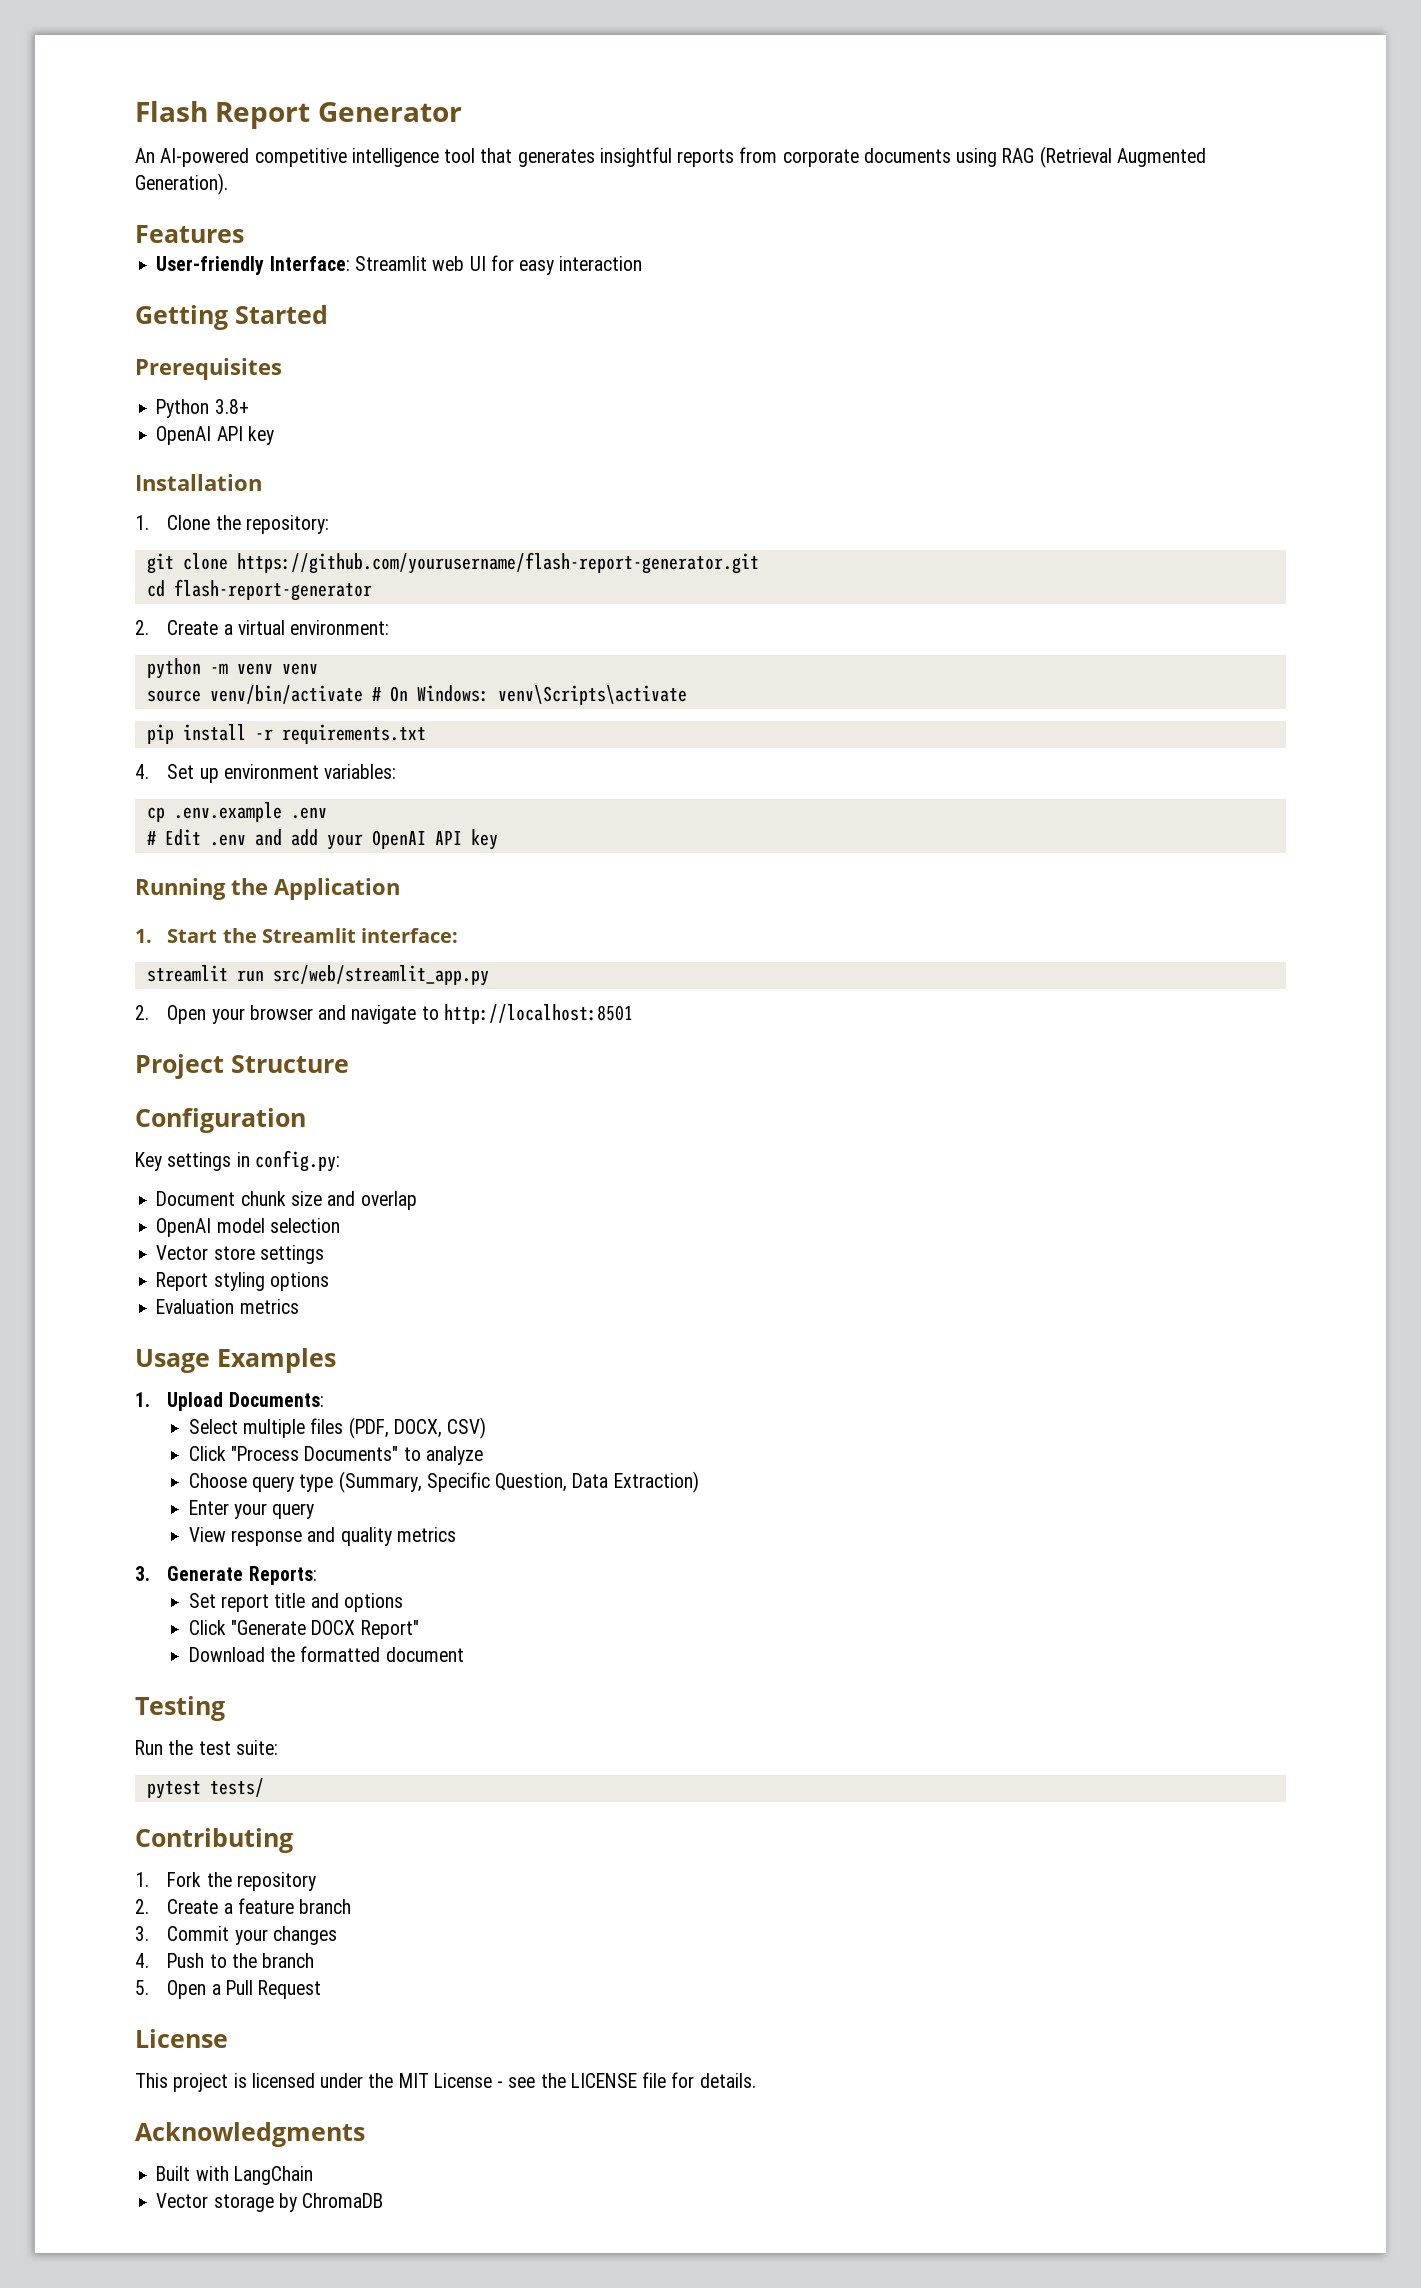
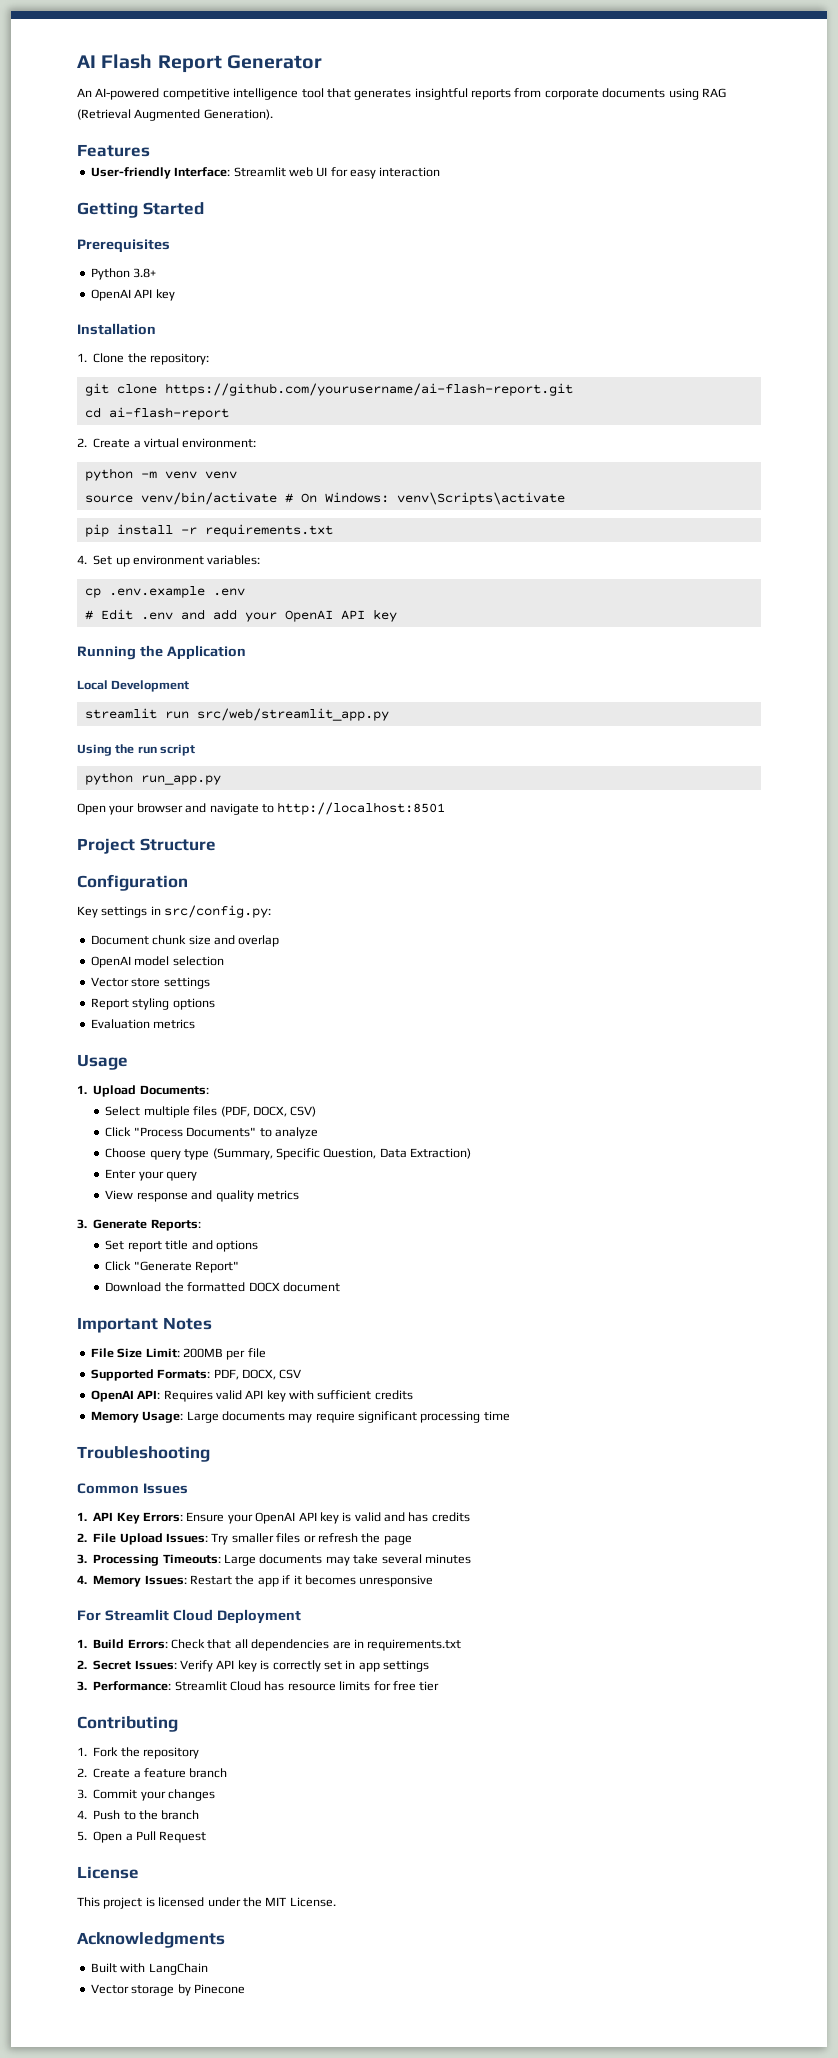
- Flash Report Generator
+ AI Flash Report Generator
- git clone https://github.com/yourusername/flash-report-generator.git
+ git clone https://github.com/yourusername/ai-flash-report.git
- cd flash-report-generator
+ cd ai-flash-report
- 1. Start the Streamlit interface:
+ Local Development
  streamlit run src/web/streamlit_app.py
- 2. Open your browser and navigate to http://localhost:8501
+ Using the run script
+ python run_app.py
+ Open your browser and navigate to http://localhost:8501
- Key settings in config.py:
+ Key settings in src/config.py:
- Usage Examples
+ Usage
- Click "Generate DOCX Report"
+ Click "Generate Report"
- Download the formatted document
+ Download the formatted DOCX document
- Testing
- Run the test suite:
- pytest tests/
+ Important Notes
+ File Size Limit: 200MB per file
+ Supported Formats: PDF, DOCX, CSV
+ OpenAI API: Requires valid API key with sufficient credits
+ Memory Usage: Large documents may require significant processing time
+ Troubleshooting
+ Common Issues
+ 1. API Key Errors: Ensure your OpenAI API key is valid and has credits
+ 2. File Upload Issues: Try smaller files or refresh the page
+ 3. Processing Timeouts: Large documents may take several minutes
+ 4. Memory Issues: Restart the app if it becomes unresponsive
+ For Streamlit Cloud Deployment
+ 1. Build Errors: Check that all dependencies are in requirements.txt
+ 2. Secret Issues: Verify API key is correctly set in app settings
+ 3. Performance: Streamlit Cloud has resource limits for free tier
- This project is licensed under the MIT License - see the LICENSE file for details.
+ This project is licensed under the MIT License.
- Vector storage by ChromaDB
+ Vector storage by Pinecone

